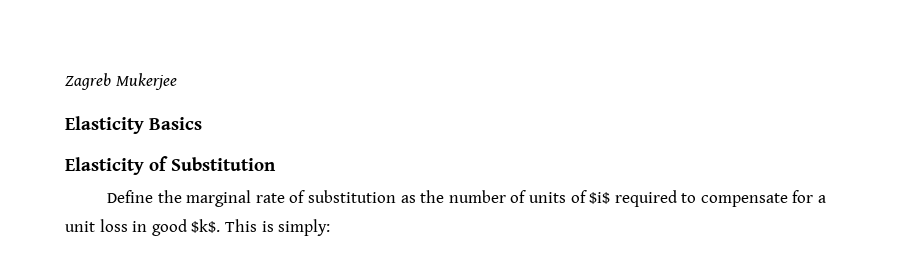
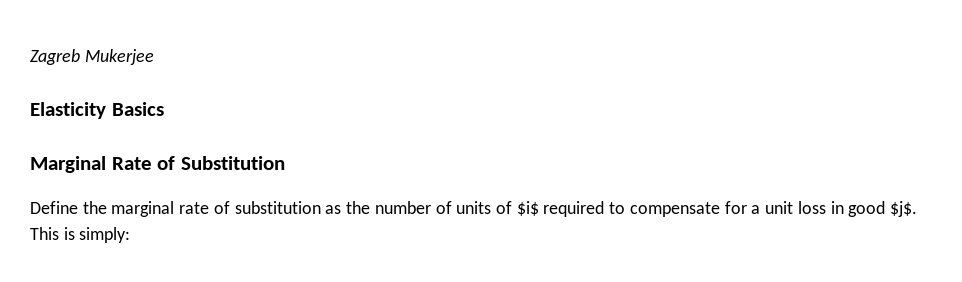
- Elasticity of Substitution
+ Marginal Rate of Substitution
- Define the marginal rate of substitution as the number of units of $i$ required to compensate for a unit loss in good $k$.
+ Define the marginal rate of substitution as the number of units of $i$ required to compensate for a unit loss in good $j$.

